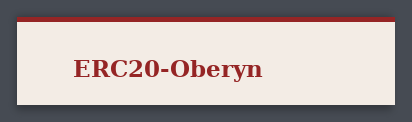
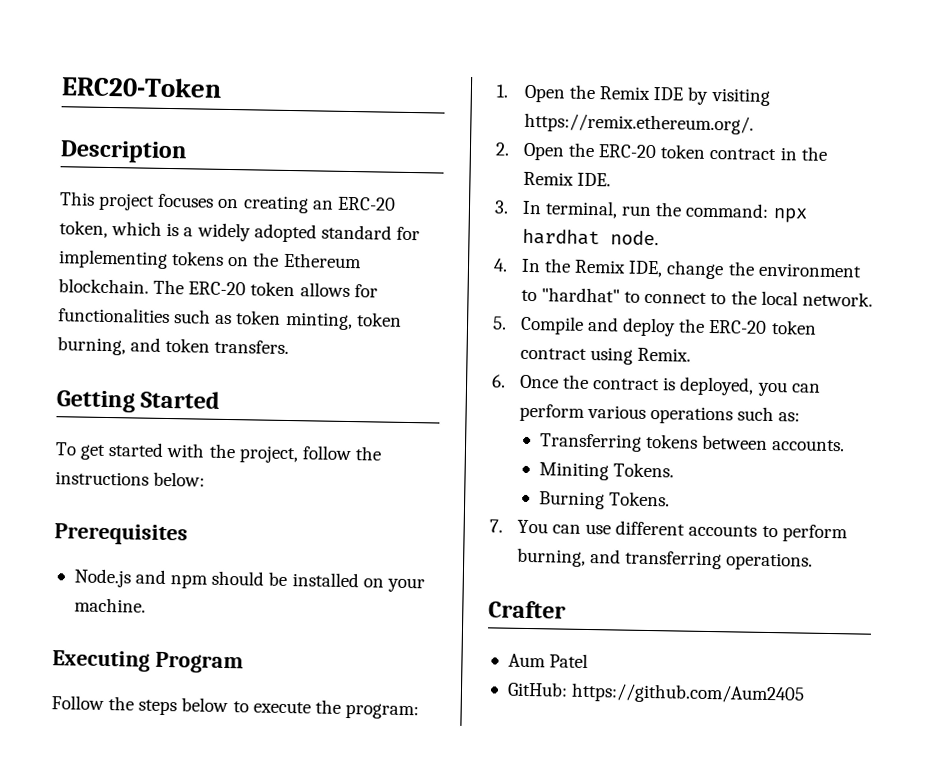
- ERC20-Oberyn
+ ERC20-Token
+ Description
+ This project focuses on creating an ERC-20 token, which is a widely adopted standard for implementing tokens on the Ethereum blockchain. The ERC-20 token allows for functionalities such as token minting, token burning, and token transfers.
+ Getting Started
+ To get started with the project, follow the instructions below:
+ Prerequisites
+ Node.js and npm should be installed on your machine.
+ Executing Program
+ Follow the steps below to execute the program:
+ 1. Open the Remix IDE by visiting https://remix.ethereum.org/.
+ 2. Open the ERC-20 token contract in the Remix IDE.
+ 3. In terminal, run the command: npx hardhat node.
+ 4. In the Remix IDE, change the environment to "hardhat" to connect to the local network.
+ 5. Compile and deploy the ERC-20 token contract using Remix.
+ 6. Once the contract is deployed, you can perform various operations such as:
+ Transferring tokens between accounts.
+ Miniting Tokens.
+ Burning Tokens.
+ 7. You can use different accounts to perform burning, and transferring operations.
+ Crafter
+ Aum Patel
+ GitHub: https://github.com/Aum2405

